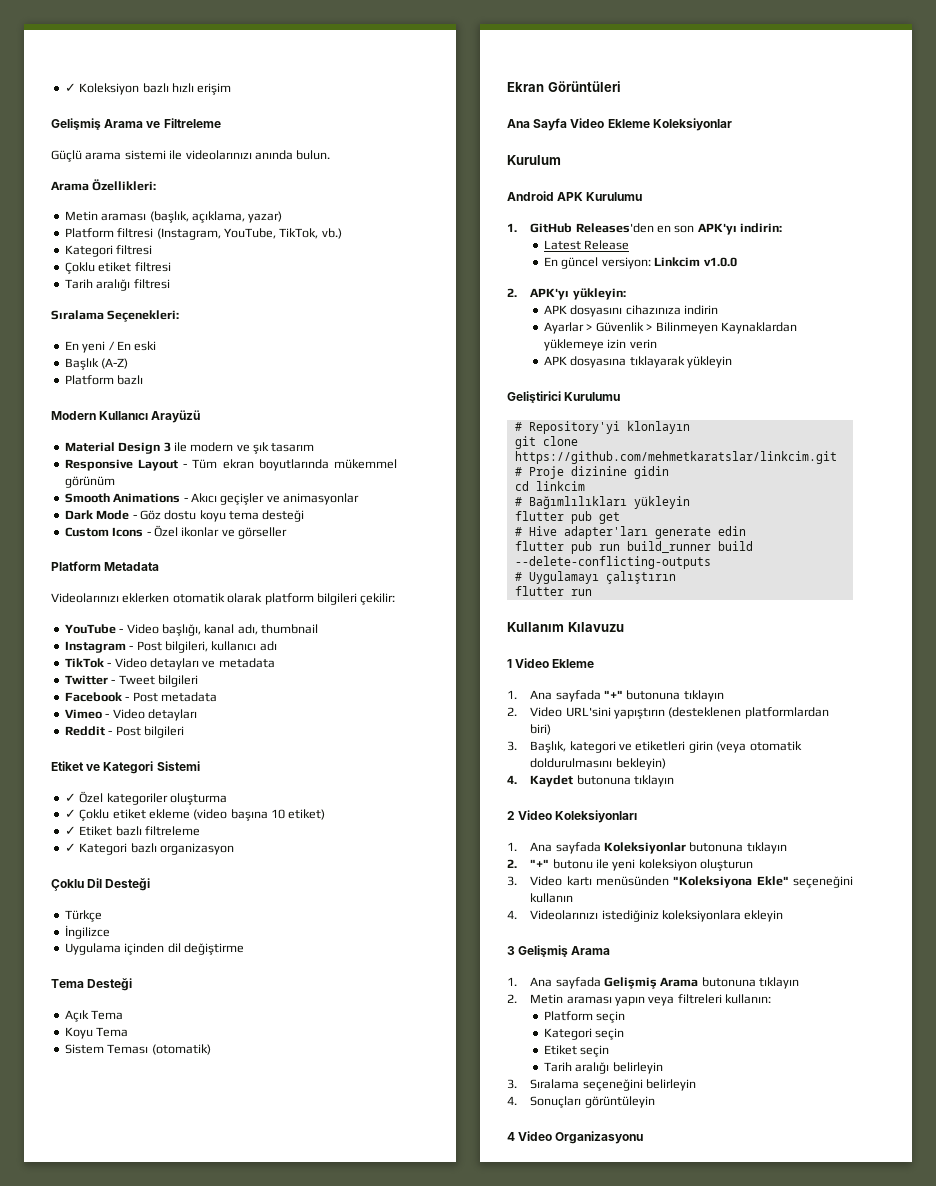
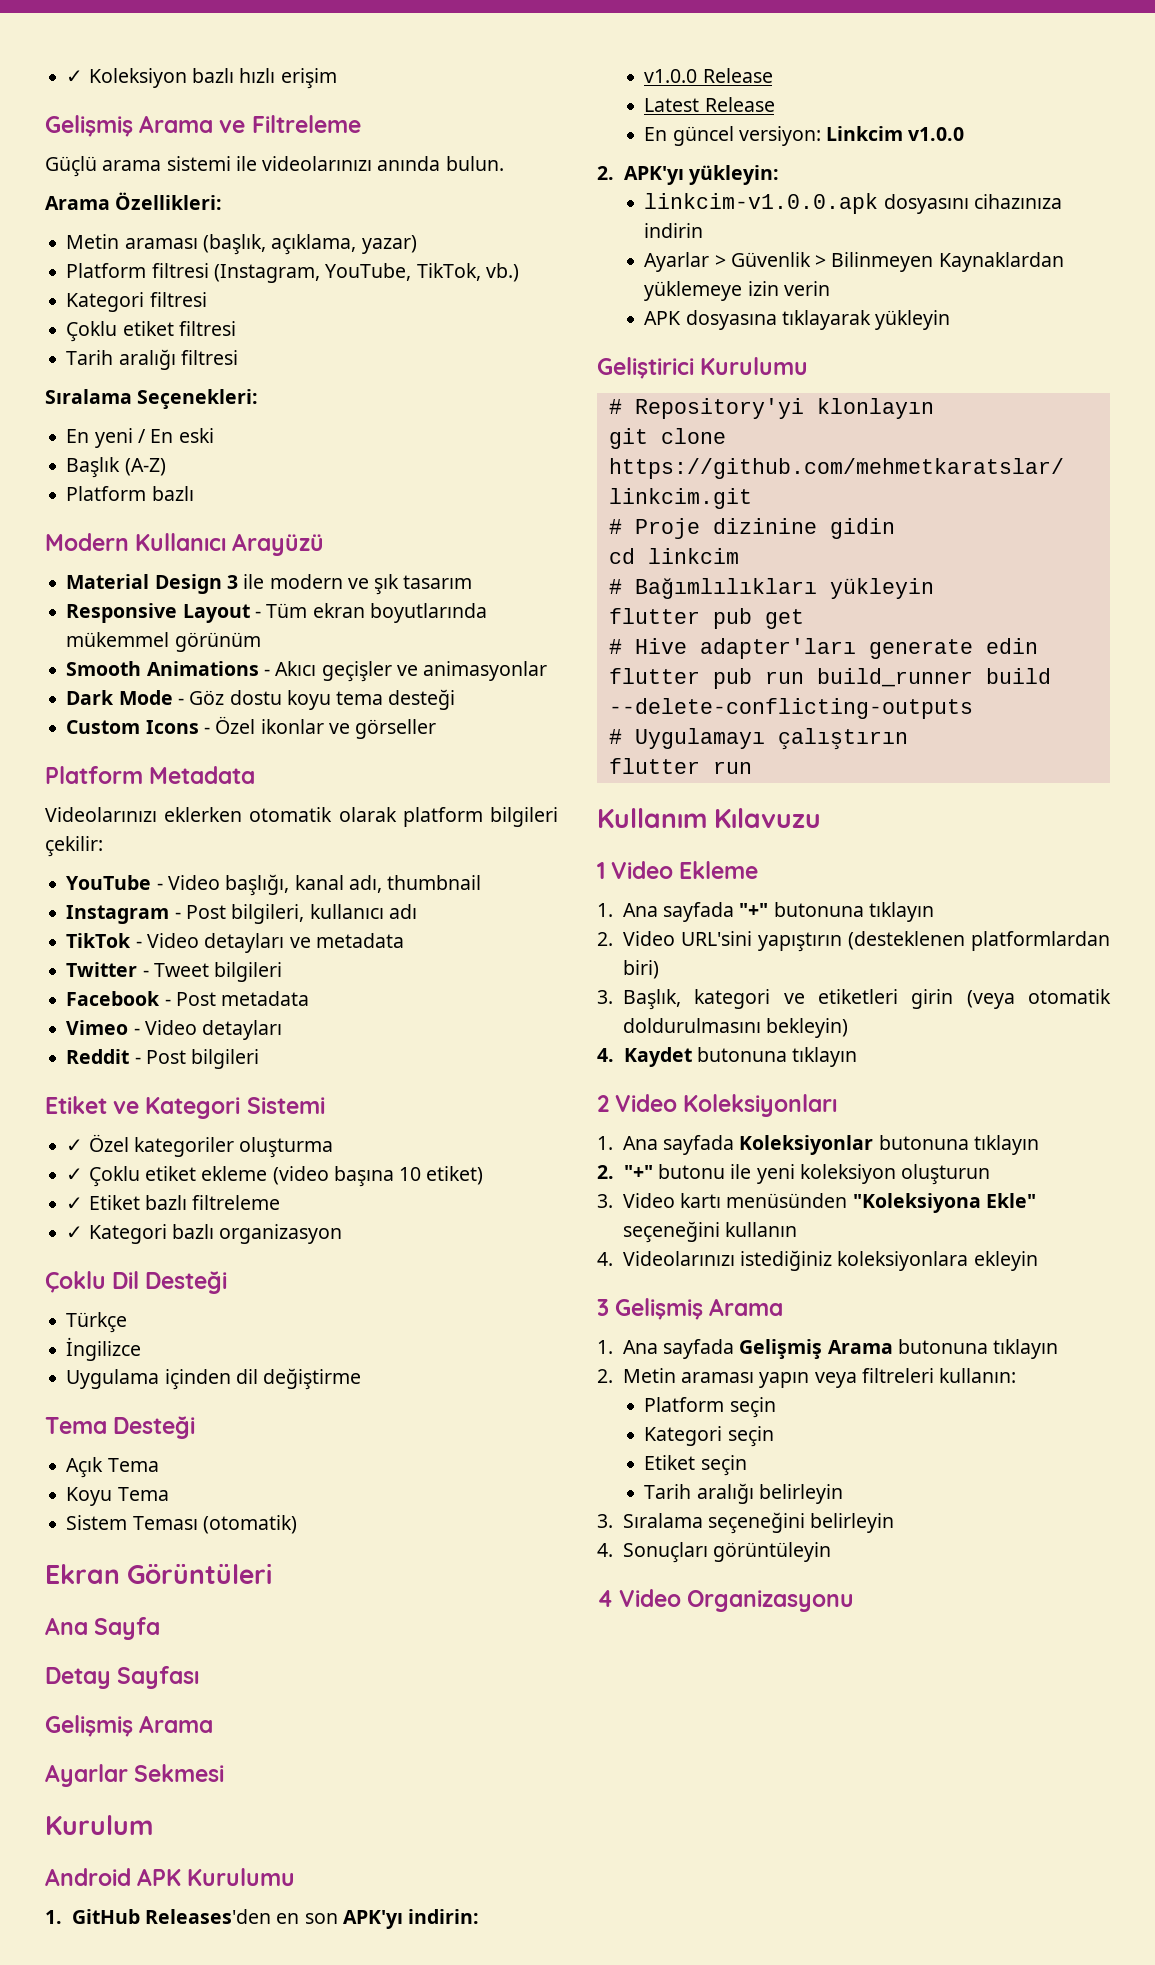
- Ana Sayfa Video Ekleme Koleksiyonlar
+ Ana Sayfa
+ Detay Sayfası
+ Gelişmiş Arama
+ Ayarlar Sekmesi
+ v1.0.0 Release
- APK dosyasını cihazınıza indirin
+ linkcim-v1.0.0.apk dosyasını cihazınıza indirin

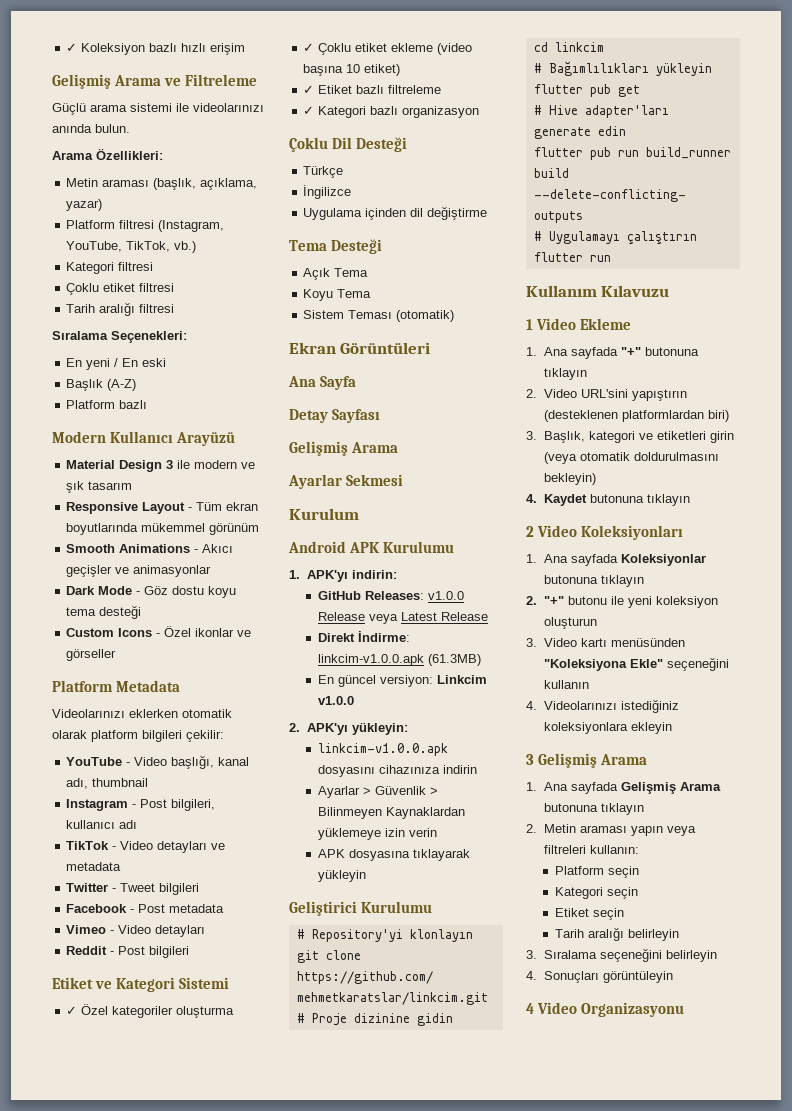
- 1. GitHub Releases'den en son APK'yı indirin:
+ 1. APK'yı indirin:
- v1.0.0 Release
- Latest Release
+ GitHub Releases: v1.0.0 Release veya Latest Release
+ Direkt İndirme: linkcim-v1.0.0.apk (61.3MB)

